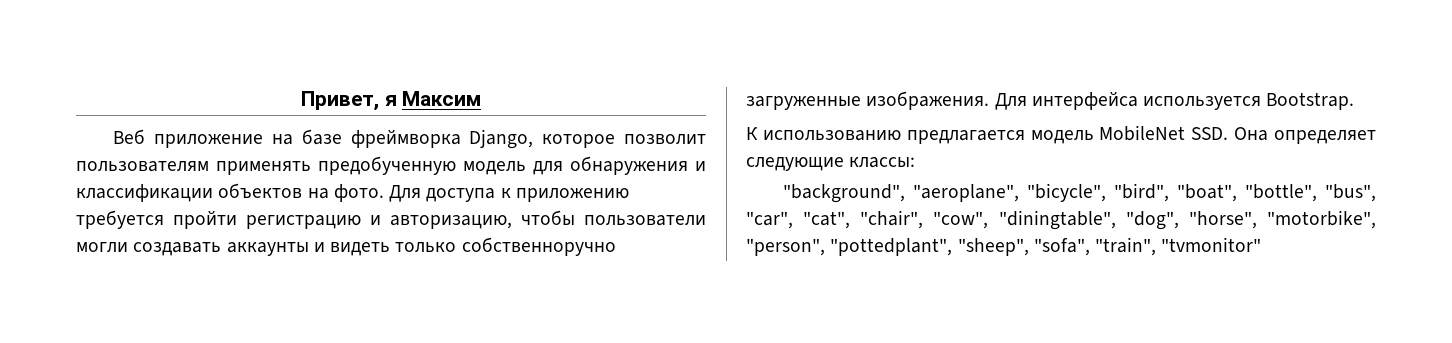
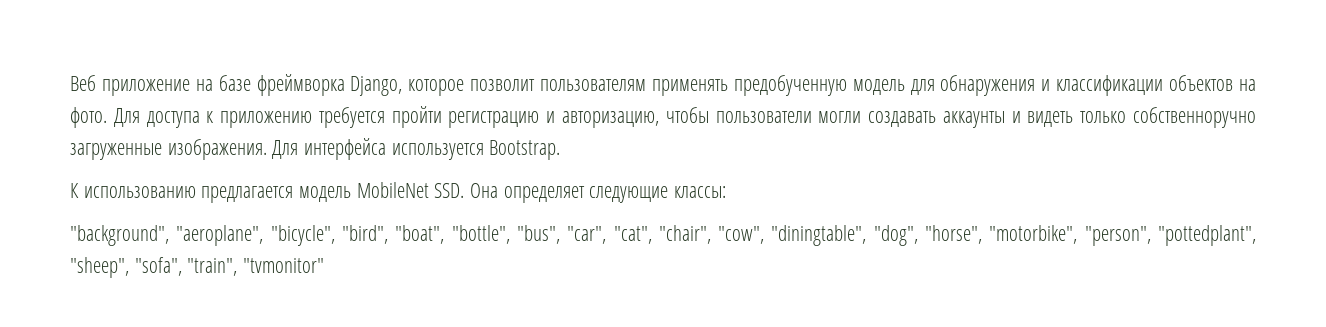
- Привет, я Максим

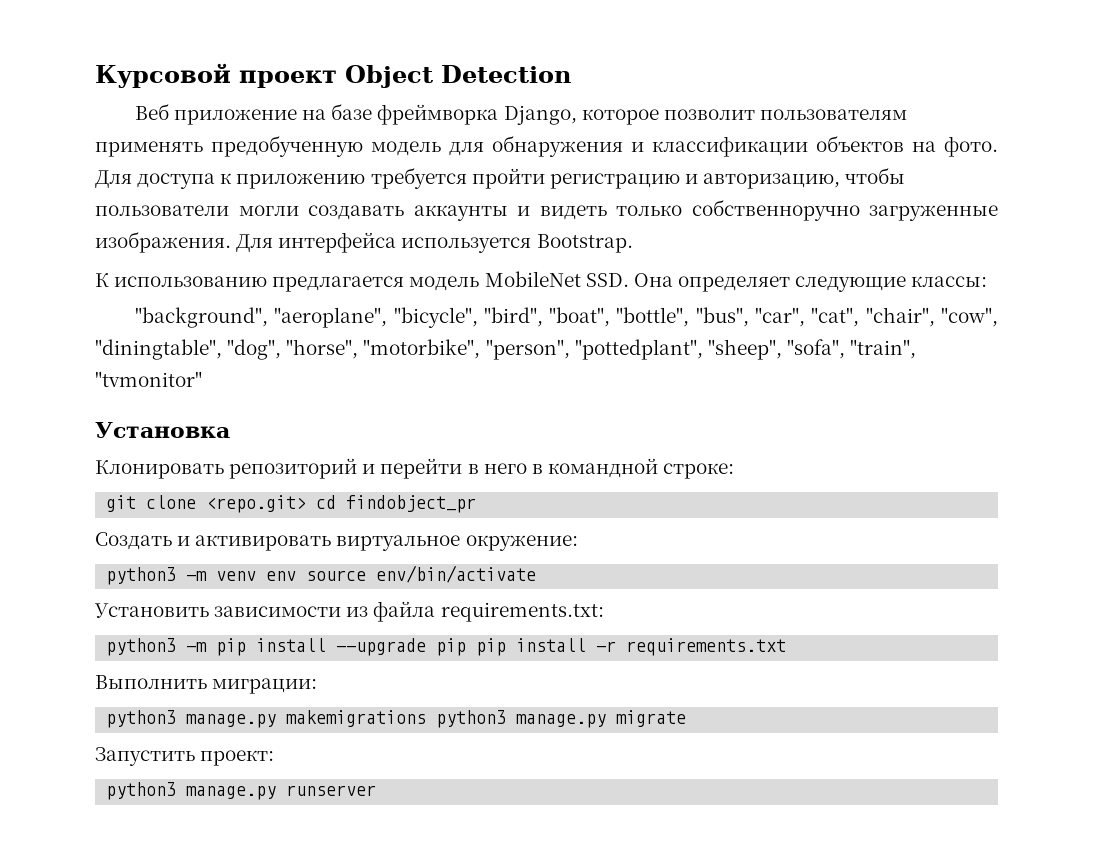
+ Курсовой проект Object Detection
+ Установка
+ Клонировать репозиторий и перейти в него в командной строке:
+ git clone <repo.git> cd findobject_pr
+ Cоздать и активировать виртуальное окружение:
+ python3 -m venv env source env/bin/activate
+ Установить зависимости из файла requirements.txt:
+ python3 -m pip install --upgrade pip pip install -r requirements.txt
+ Выполнить миграции:
+ python3 manage.py makemigrations python3 manage.py migrate
+ Запустить проект:
+ python3 manage.py runserver

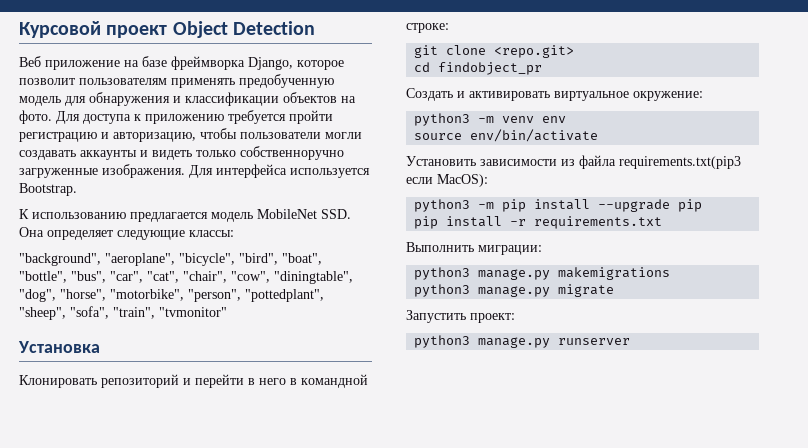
- git clone <repo.git> cd findobject_pr
+ git clone <repo.git>
+ cd findobject_pr
- python3 -m venv env source env/bin/activate
+ python3 -m venv env
+ source env/bin/activate
- Установить зависимости из файла requirements.txt:
+ Установить зависимости из файла requirements.txt(pip3 если MacOS):
- python3 -m pip install --upgrade pip pip install -r requirements.txt
+ python3 -m pip install --upgrade pip
+ pip install -r requirements.txt
- python3 manage.py makemigrations python3 manage.py migrate
+ python3 manage.py makemigrations
+ python3 manage.py migrate

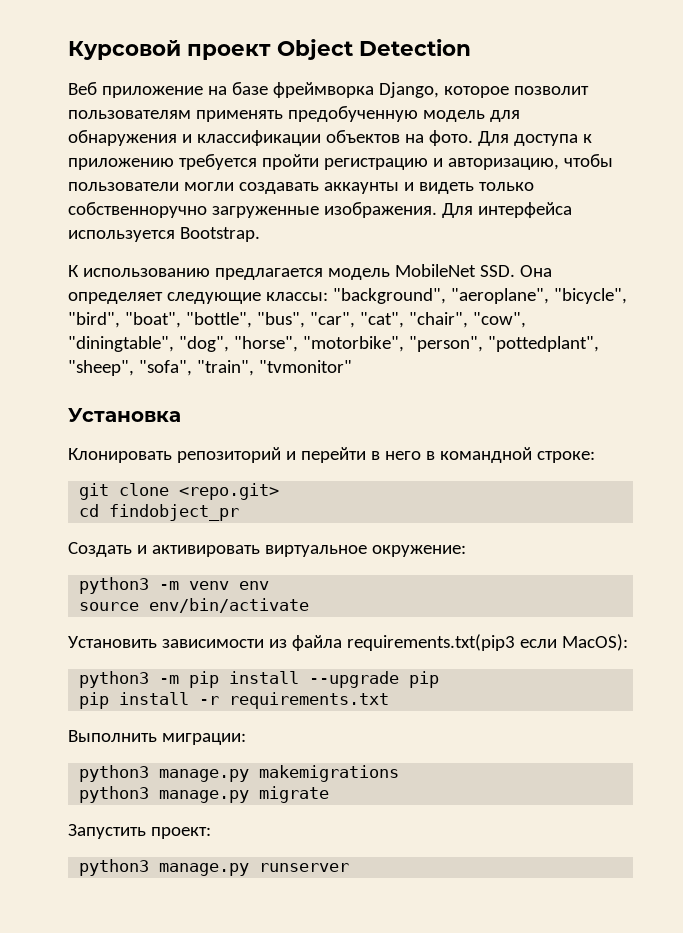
- К использованию предлагается модель MobileNet SSD. Она определяет следующие классы:
- "background", "aeroplane", "bicycle", "bird", "boat", "bottle", "bus", "car", "cat", "chair", "cow", "diningtable", "dog", "horse", "motorbike", "person", "pottedplant", "sheep", "sofa", "train", "tvmonitor"
+ К использованию предлагается модель MobileNet SSD. Она определяет следующие классы: "background", "aeroplane", "bicycle", "bird", "boat", "bottle", "bus", "car", "cat", "chair", "cow", "diningtable", "dog", "horse", "motorbike", "person", "pottedplant", "sheep", "sofa", "train", "tvmonitor"

